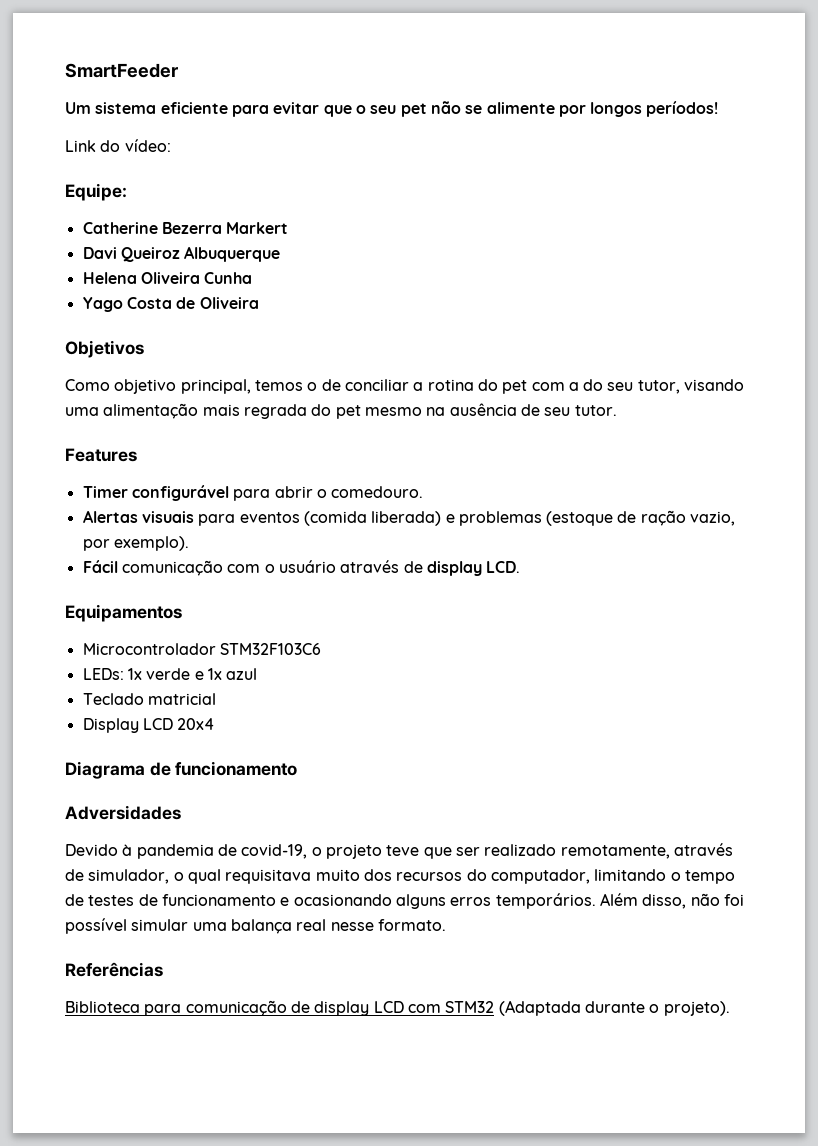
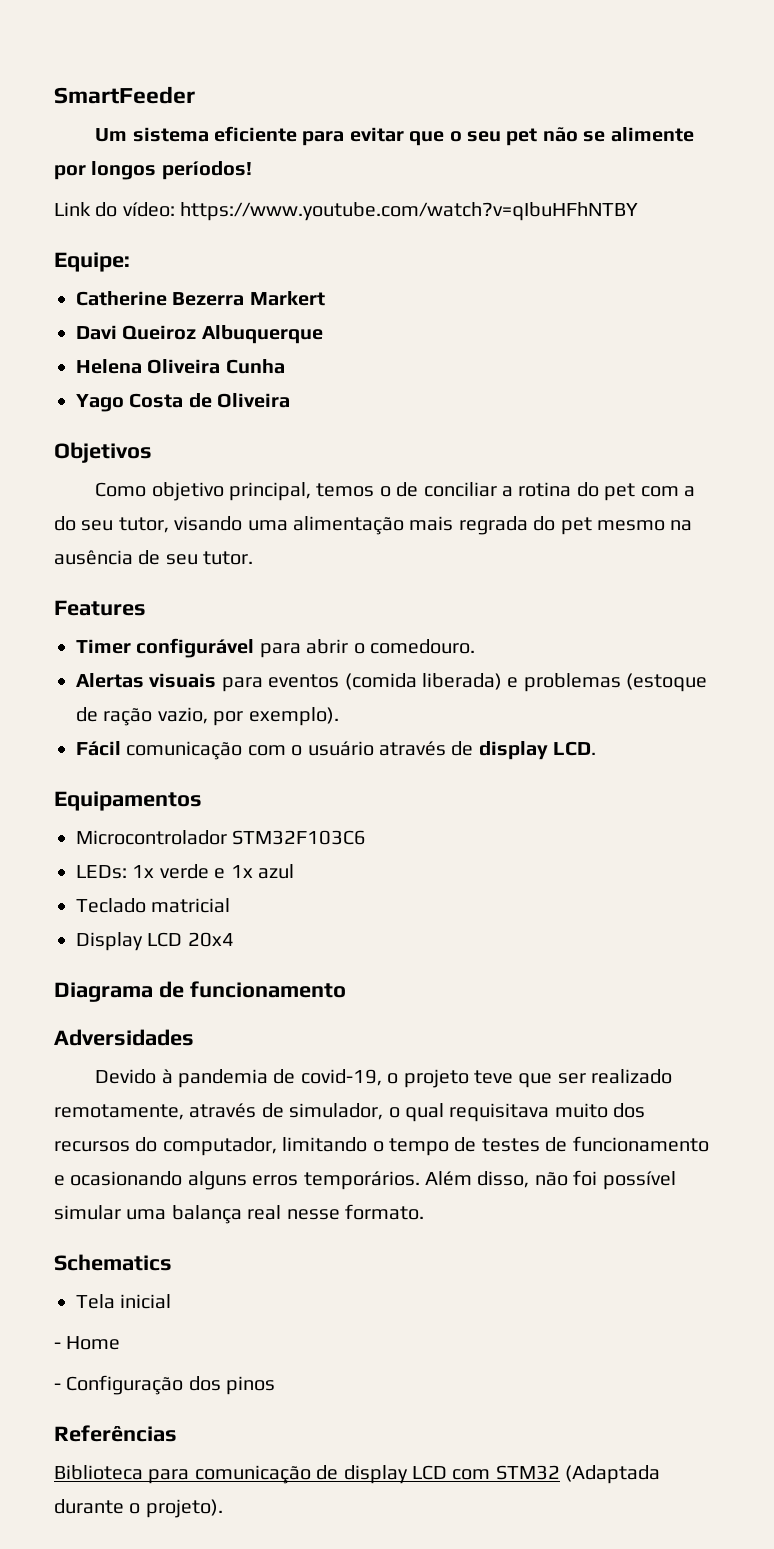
- Link do vídeo:
+ Link do vídeo: https://www.youtube.com/watch?v=qIbuHFhNTBY
+ Schematics
+ Tela inicial
+ - Home
+ - Configuração dos pinos

